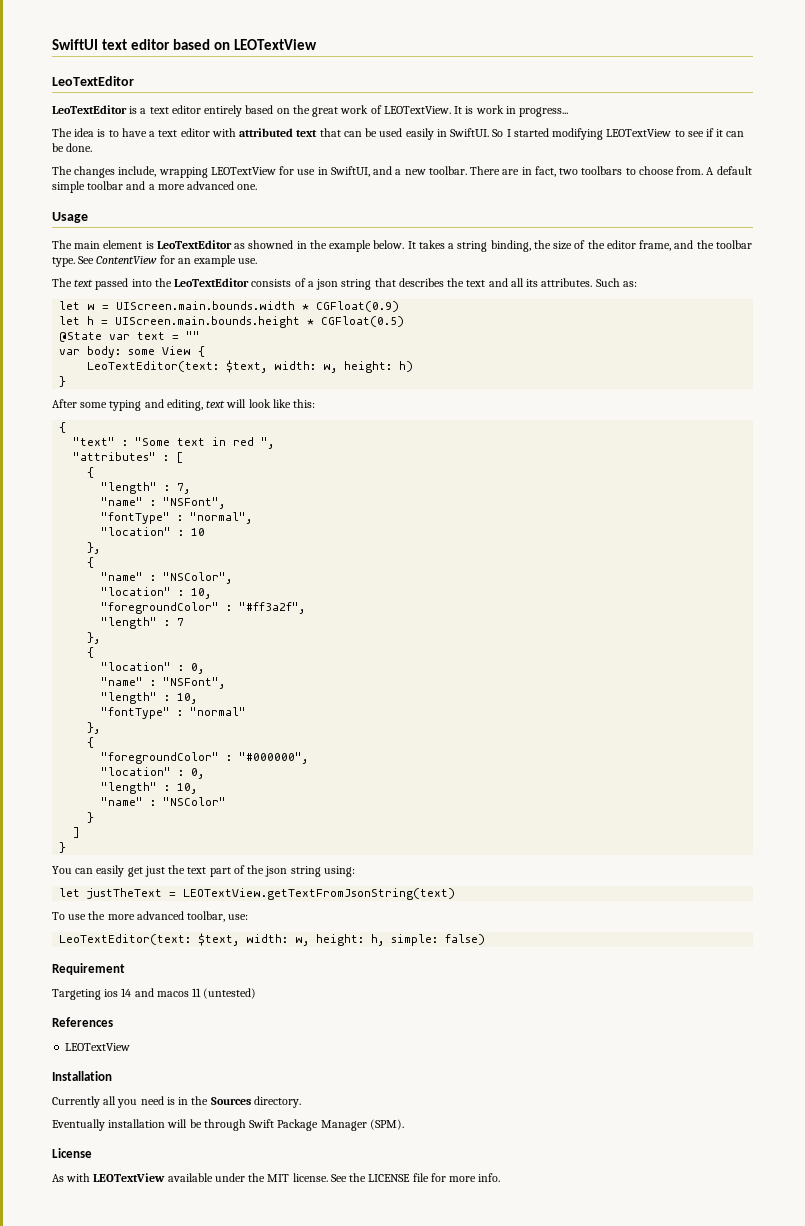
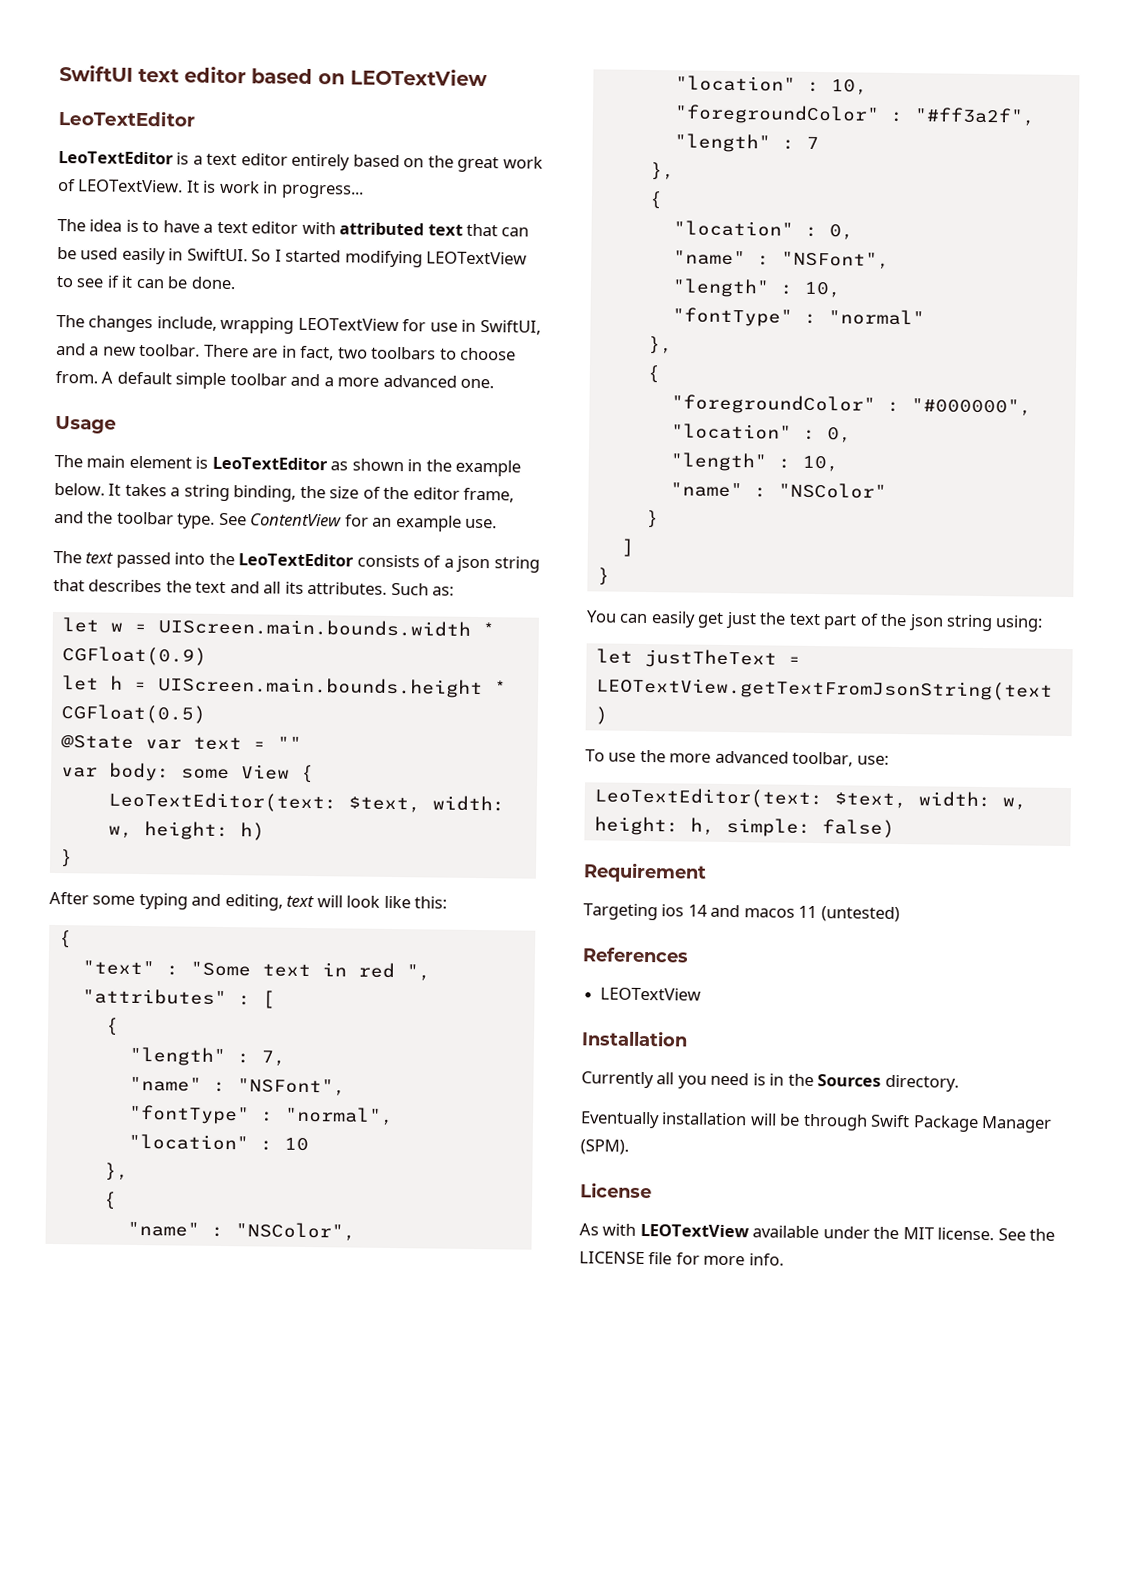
- The main element is LeoTextEditor as showned in the example below.
+ The main element is LeoTextEditor as shown in the example below.

